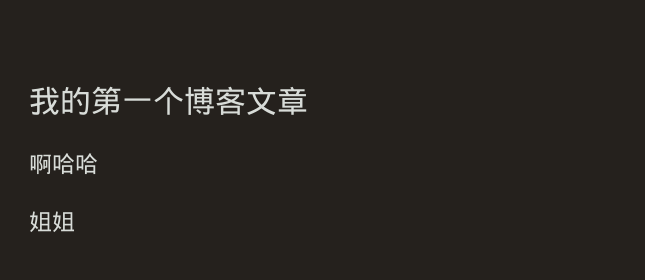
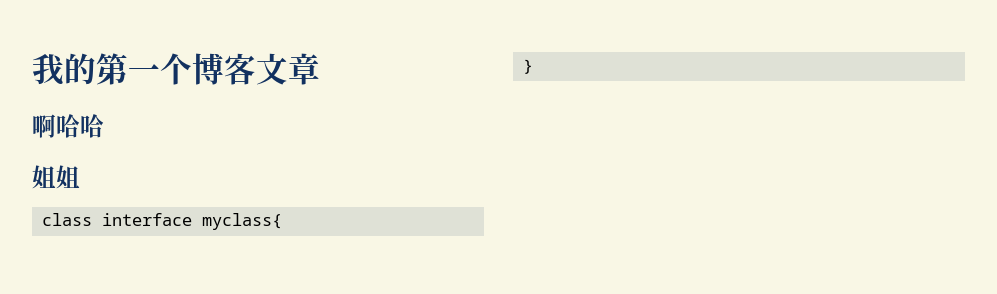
+ class interface myclass{
+ }

